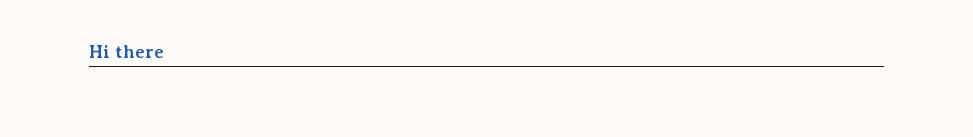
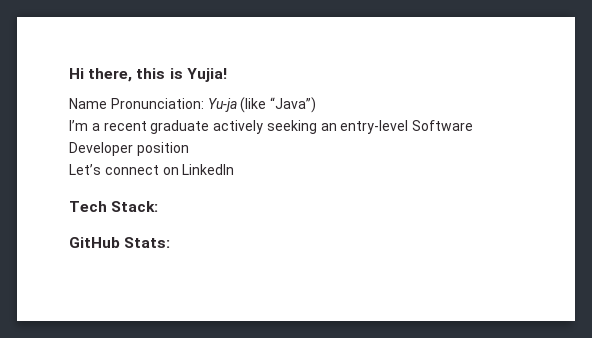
- Hi there
+ Hi there, this is Yujia!
+ Name Pronunciation: Yu-ja (like “Java”)
+ I’m a recent graduate actively seeking an entry-level Software Developer position
+ Let’s connect on LinkedIn
+ Tech Stack:
+ GitHub Stats:

